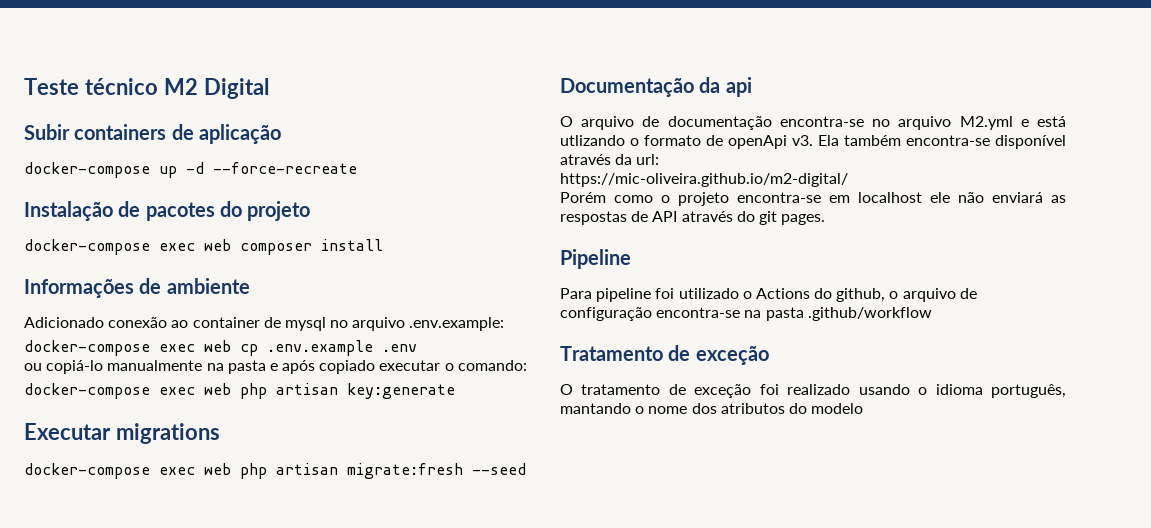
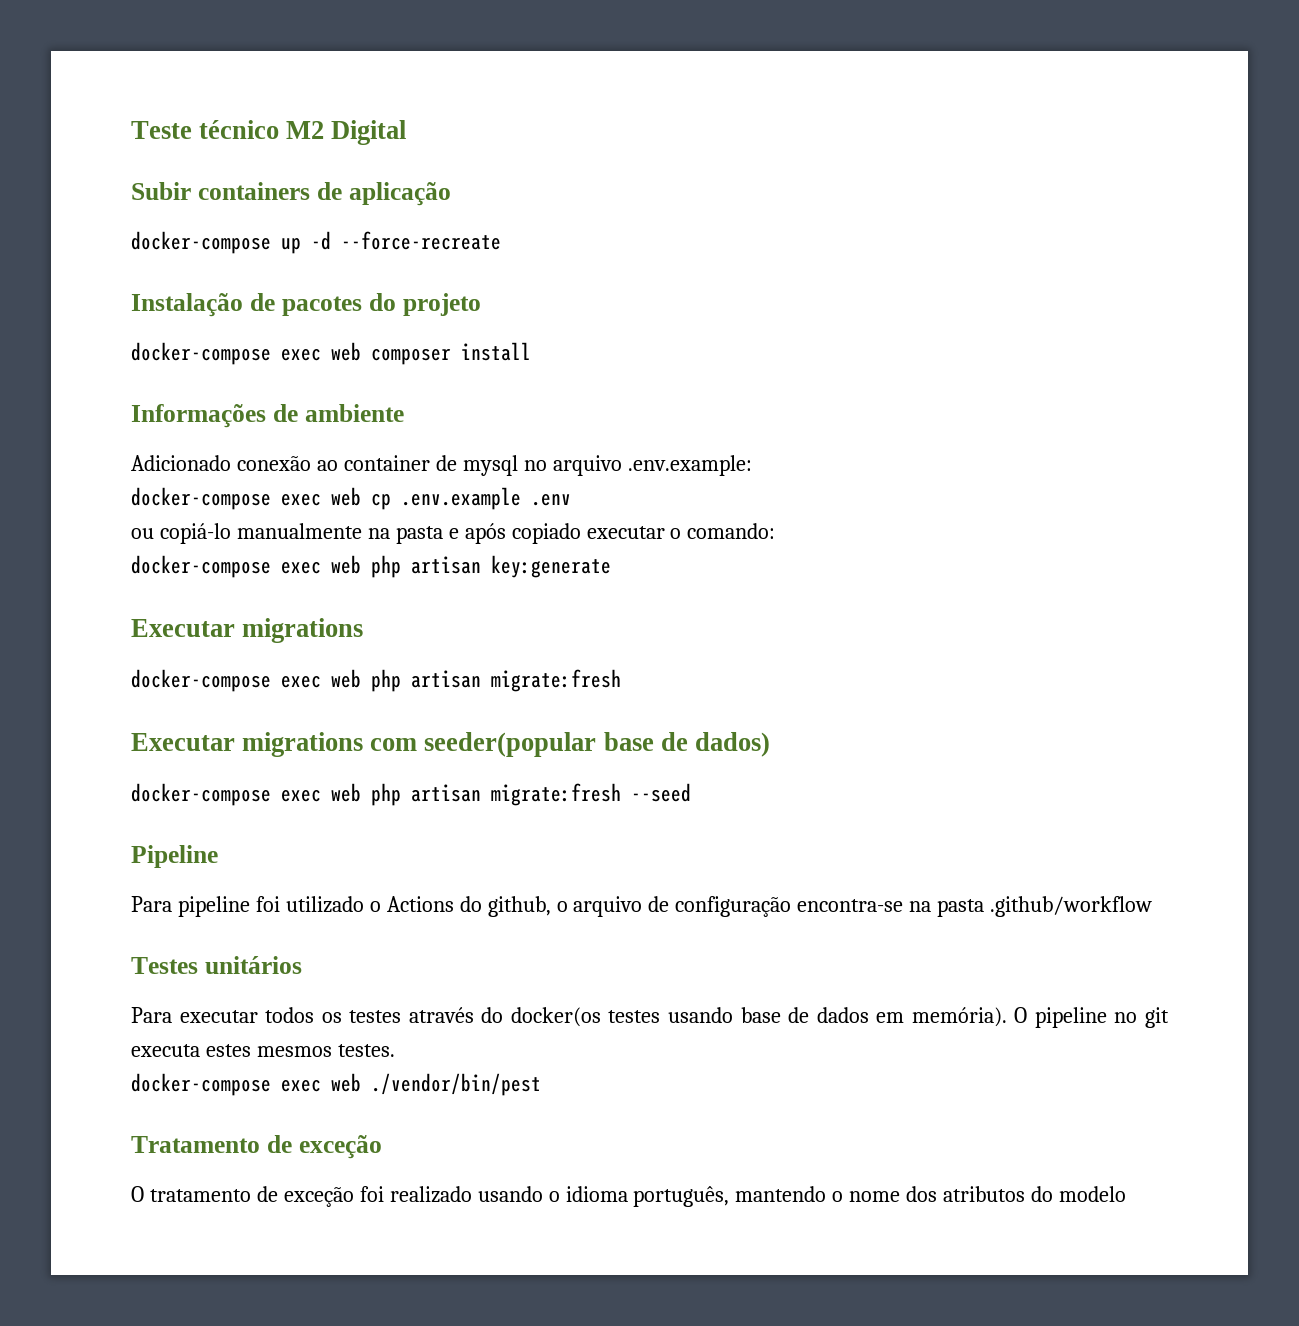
  docker-compose exec web php artisan key:generate
  Executar migrations
+ docker-compose exec web php artisan migrate:fresh
+ Executar migrations com seeder(popular base de dados)
  docker-compose exec web php artisan migrate:fresh --seed
- Documentação da api
- O arquivo de documentação encontra-se no arquivo M2.yml e está utlizando o formato de openApi v3. Ela também encontra-se disponível através da url:
- https://mic-oliveira.github.io/m2-digital/
- Porém como o projeto encontra-se em localhost ele não enviará as respostas de API através do git pages.
+ Testes unitários
+ Para executar todos os testes através do docker(os testes usando base de dados em memória). O pipeline no git executa estes mesmos testes.
+ docker-compose exec web ./vendor/bin/pest
- O tratamento de exceção foi realizado usando o idioma português, mantando o nome dos atributos do modelo
+ O tratamento de exceção foi realizado usando o idioma português, mantendo o nome dos atributos do modelo

